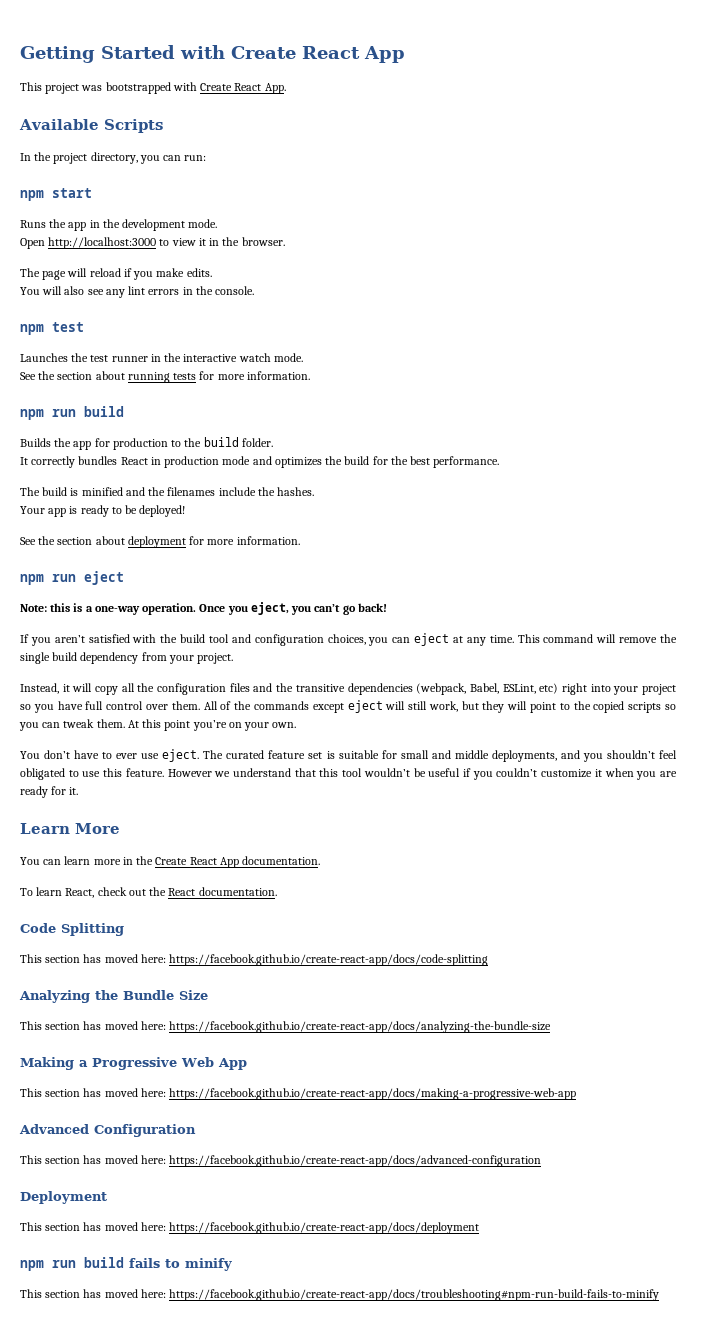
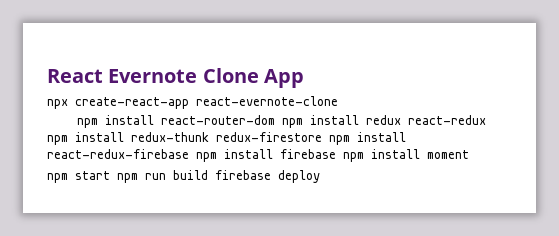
- Getting Started with Create React App
- This project was bootstrapped with Create React App.
- Available Scripts
- In the project directory, you can run:
- npm start
- Runs the app in the development mode.
- Open http://localhost:3000 to view it in the browser.
- The page will reload if you make edits.
- You will also see any lint errors in the console.
- npm test
- Launches the test runner in the interactive watch mode.
- See the section about running tests for more information.
- npm run build
- Builds the app for production to the build folder.
- It correctly bundles React in production mode and optimizes the build for the best performance.
- The build is minified and the filenames include the hashes.
- Your app is ready to be deployed!
- See the section about deployment for more information.
- npm run eject
- Note: this is a one-way operation. Once you eject, you can’t go back!
- If you aren’t satisfied with the build tool and configuration choices, you can eject at any time. This command will remove the single build dependency from your project.
- Instead, it will copy all the configuration files and the transitive dependencies (webpack, Babel, ESLint, etc) right into your project so you have full control over them. All of the commands except eject will still work, but they will point to the copied scripts so you can tweak them. At this point you’re on your own.
- You don’t have to ever use eject. The curated feature set is suitable for small and middle deployments, and you shouldn’t feel obligated to use this feature. However we understand that this tool wouldn’t be useful if you couldn’t customize it when you are ready for it.
- Learn More
- You can learn more in the Create React App documentation.
- To learn React, check out the React documentation.
- Code Splitting
- This section has moved here: https://facebook.github.io/create-react-app/docs/code-splitting
- Analyzing the Bundle Size
- This section has moved here: https://facebook.github.io/create-react-app/docs/analyzing-the-bundle-size
- Making a Progressive Web App
- This section has moved here: https://facebook.github.io/create-react-app/docs/making-a-progressive-web-app
- Advanced Configuration
- This section has moved here: https://facebook.github.io/create-react-app/docs/advanced-configuration
- Deployment
- This section has moved here: https://facebook.github.io/create-react-app/docs/deployment
- npm run build fails to minify
- This section has moved here: https://facebook.github.io/create-react-app/docs/troubleshooting#npm-run-build-fails-to-minify
+ React Evernote Clone App
+ npx create-react-app react-evernote-clone
+ npm install react-router-dom npm install redux react-redux npm install redux-thunk redux-firestore npm install react-redux-firebase npm install firebase npm install moment
+ npm start npm run build firebase deploy

